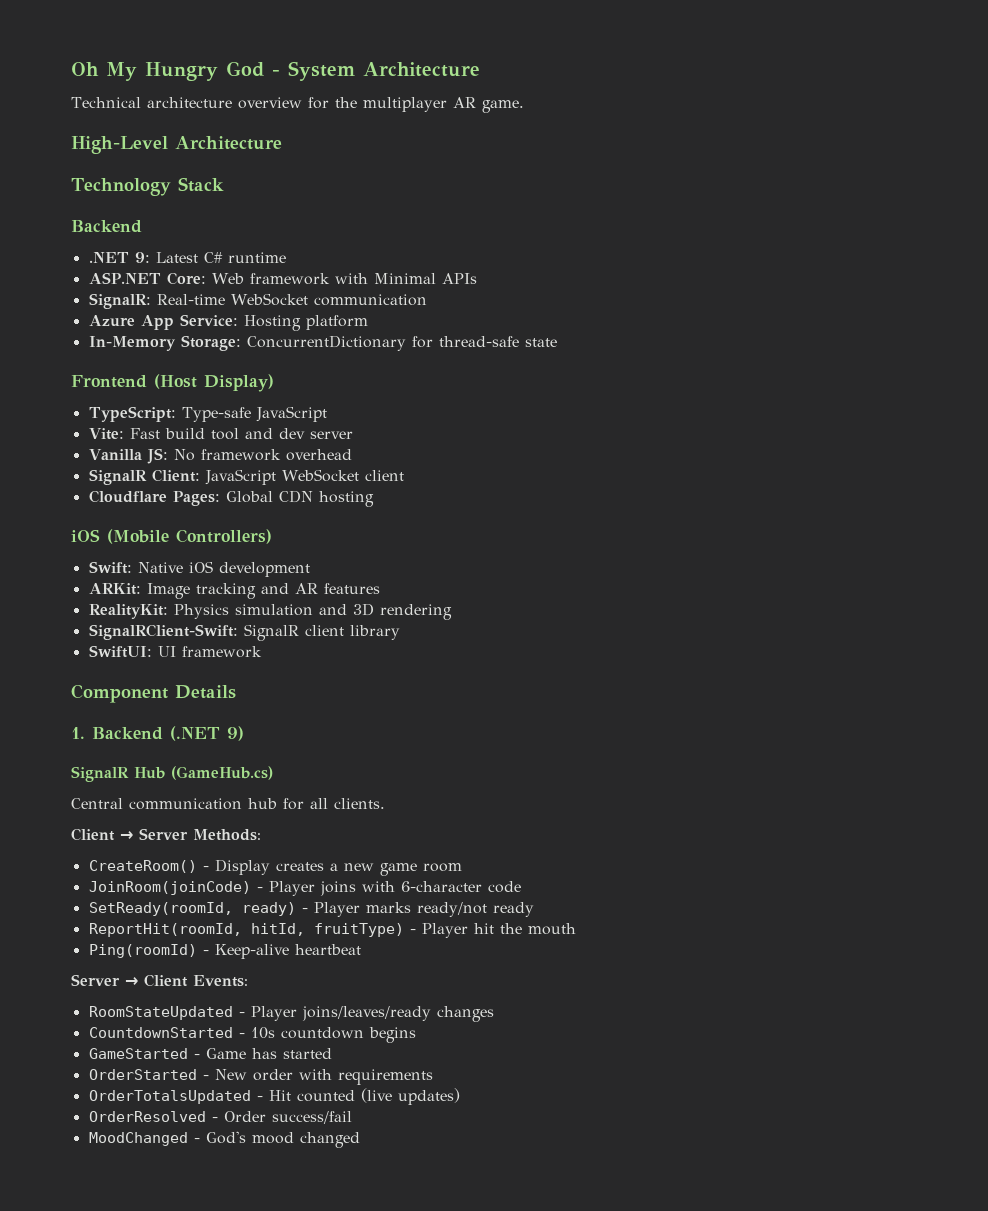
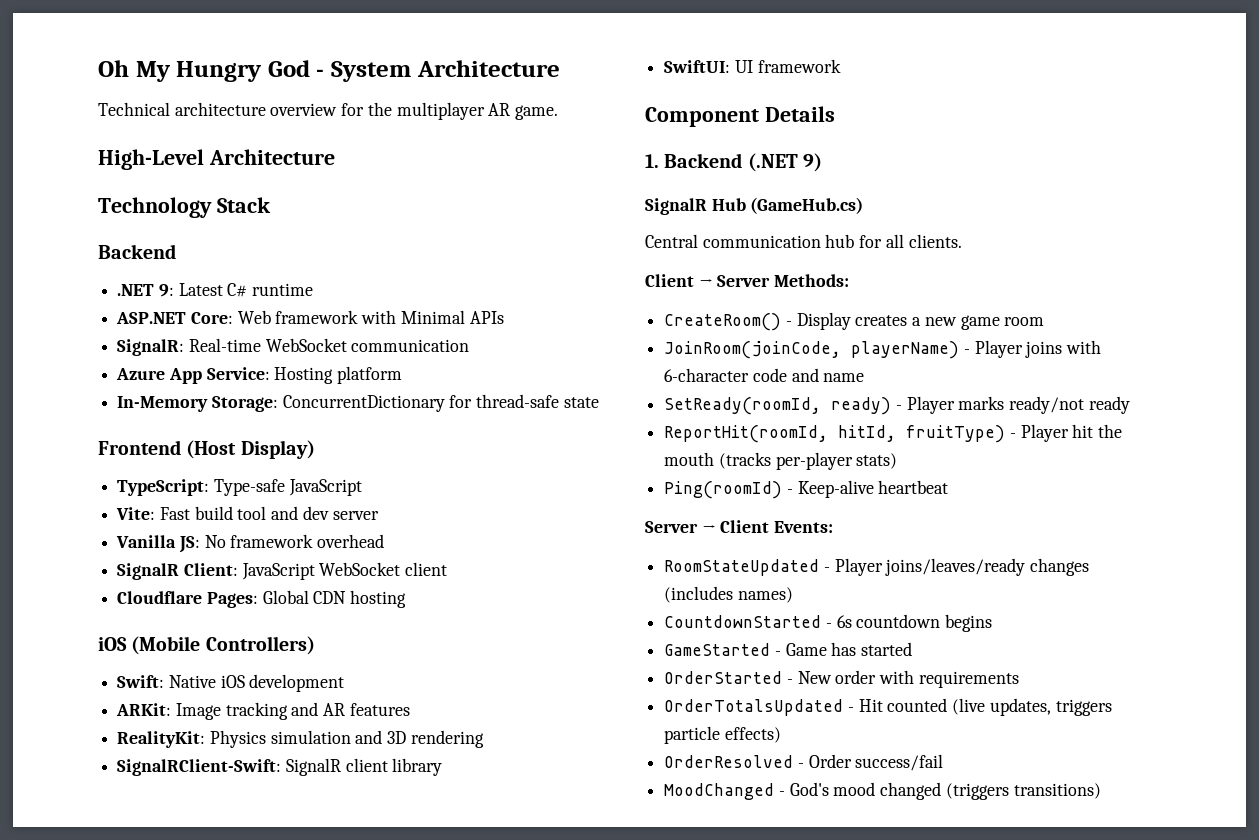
- JoinRoom(joinCode) - Player joins with 6-character code
+ JoinRoom(joinCode, playerName) - Player joins with 6-character code and name
- ReportHit(roomId, hitId, fruitType) - Player hit the mouth
+ ReportHit(roomId, hitId, fruitType) - Player hit the mouth (tracks per-player stats)
- RoomStateUpdated - Player joins/leaves/ready changes
+ RoomStateUpdated - Player joins/leaves/ready changes (includes names)
- CountdownStarted - 10s countdown begins
+ CountdownStarted - 6s countdown begins
- OrderTotalsUpdated - Hit counted (live updates)
+ OrderTotalsUpdated - Hit counted (live updates, triggers particle effects)
- MoodChanged - God's mood changed
+ MoodChanged - God's mood changed (triggers transitions)

